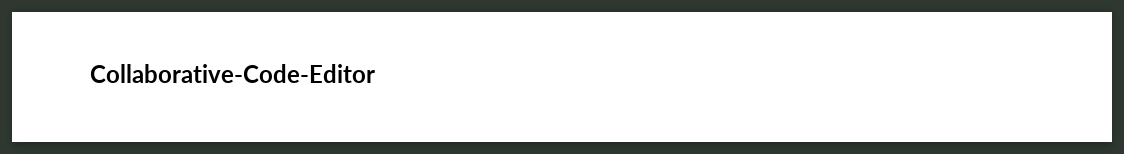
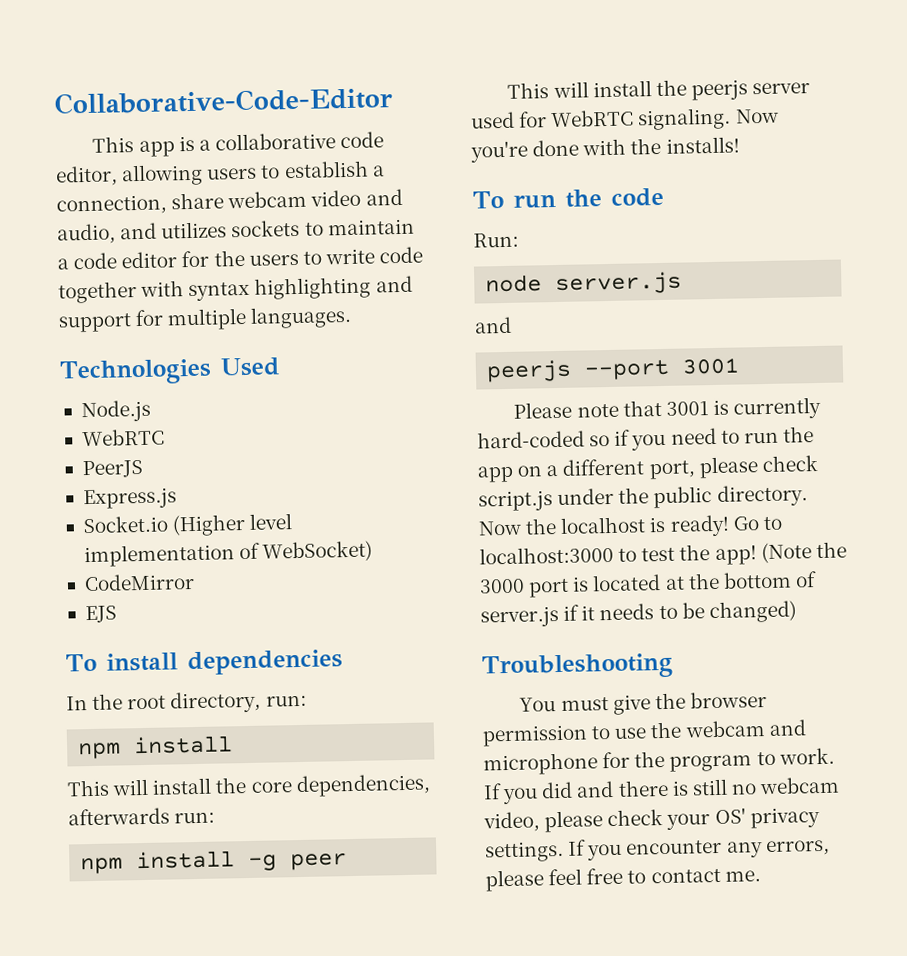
+ This app is a collaborative code editor, allowing users to establish a connection, share webcam video and audio, and utilizes sockets to maintain a code editor for the users to write code together with syntax highlighting and support for multiple languages.
+ Technologies Used
+ Node.js
+ WebRTC
+ PeerJS
+ Express.js
+ Socket.io (Higher level implementation of WebSocket)
+ CodeMirror
+ EJS
+ To install dependencies
+ In the root directory, run:
+ npm install
+ This will install the core dependencies, afterwards run:
+ npm install -g peer
+ This will install the peerjs server used for WebRTC signaling. Now you're done with the installs!
+ To run the code
+ Run:
+ node server.js
+ and
+ peerjs --port 3001
+ Please note that 3001 is currently hard-coded so if you need to run the app on a different port, please check script.js under the public directory. Now the localhost is ready! Go to localhost:3000 to test the app! (Note the 3000 port is located at the bottom of server.js if it needs to be changed)
+ Troubleshooting
+ You must give the browser permission to use the webcam and microphone for the program to work. If you did and there is still no webcam video, please check your OS' privacy settings. If you encounter any errors, please feel free to contact me.

